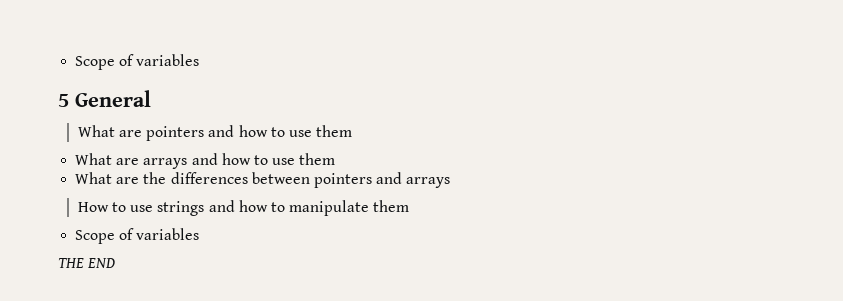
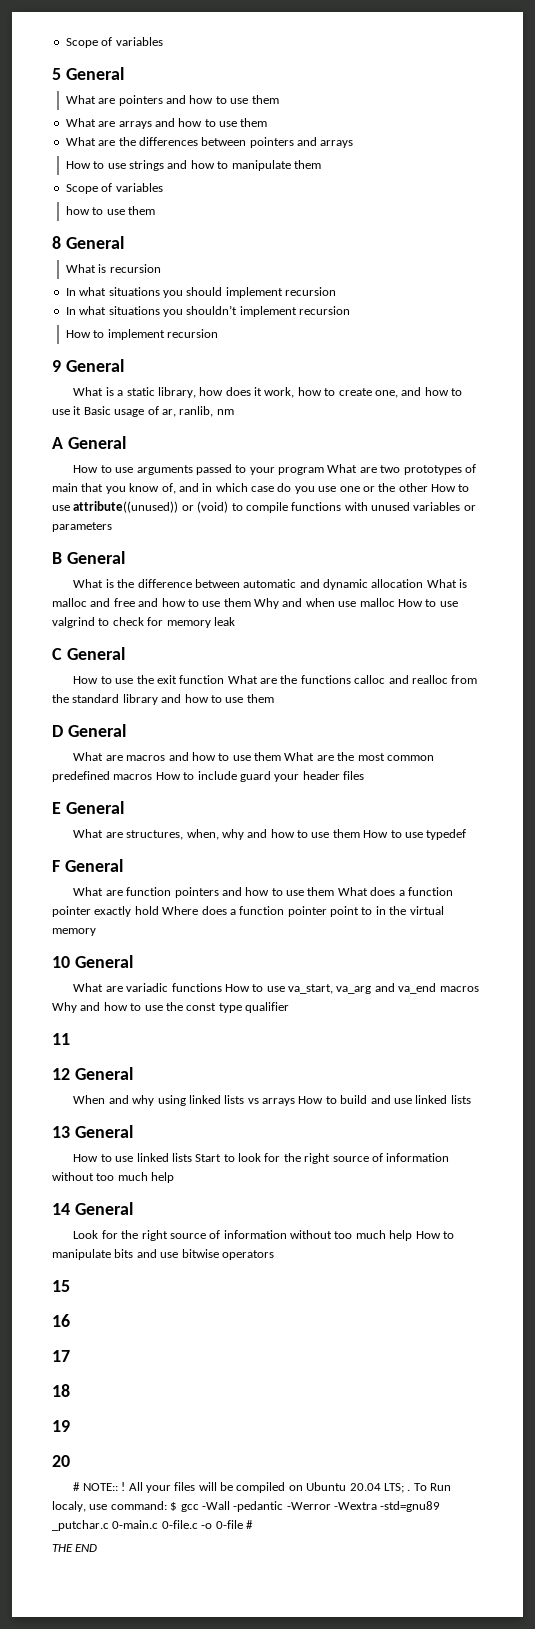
  How to use strings and how to manipulate them
  Scope of variables
+ how to use them
+ 8 General
+ What is recursion
+ In what situations you should implement recursion
+ In what situations you shouldn’t implement recursion
+ How to implement recursion
+ 9 General
+ What is a static library, how does it work, how to create one, and how to use it Basic usage of ar, ranlib, nm
+ A General
+ How to use arguments passed to your program What are two prototypes of main that you know of, and in which case do you use one or the other How to use attribute((unused)) or (void) to compile functions with unused variables or parameters
+ B General
+ What is the difference between automatic and dynamic allocation What is malloc and free and how to use them Why and when use malloc How to use valgrind to check for memory leak
+ C General
+ How to use the exit function What are the functions calloc and realloc from the standard library and how to use them
+ D General
+ What are macros and how to use them What are the most common predefined macros How to include guard your header files
+ E General
+ What are structures, when, why and how to use them How to use typedef
+ F General
+ What are function pointers and how to use them What does a function pointer exactly hold Where does a function pointer point to in the virtual memory
+ 10 General
+ What are variadic functions How to use va_start, va_arg and va_end macros Why and how to use the const type qualifier
+ 11
+ 12 General
+ When and why using linked lists vs arrays How to build and use linked lists
+ 13 General
+ How to use linked lists Start to look for the right source of information without too much help
+ 14 General
+ Look for the right source of information without too much help How to manipulate bits and use bitwise operators
+ 15
+ 16
+ 17
+ 18
+ 19
+ 20
+ # NOTE:: ! All your files will be compiled on Ubuntu 20.04 LTS; . To Run localy, use command: $ gcc -Wall -pedantic -Werror -Wextra -std=gnu89 _putchar.c 0-main.c 0-file.c -o 0-file #

